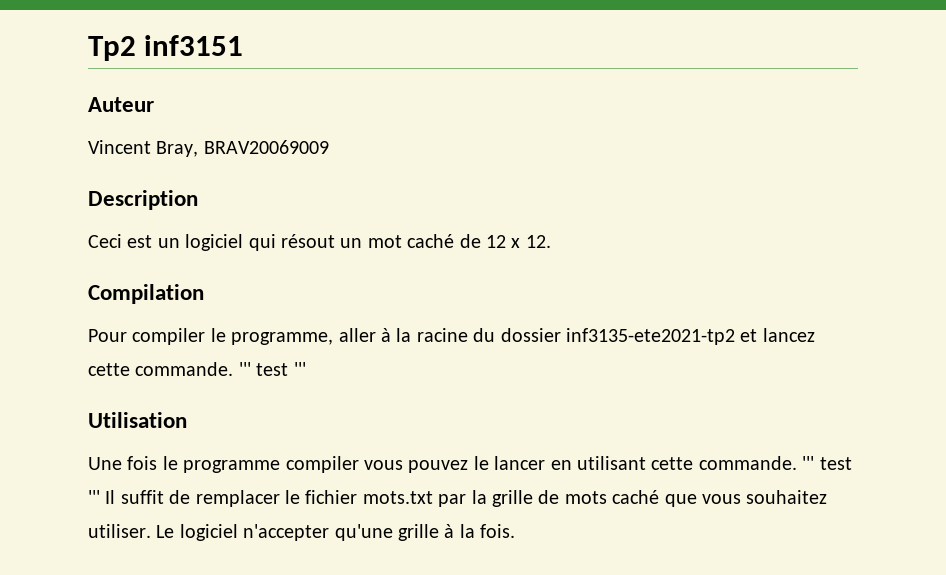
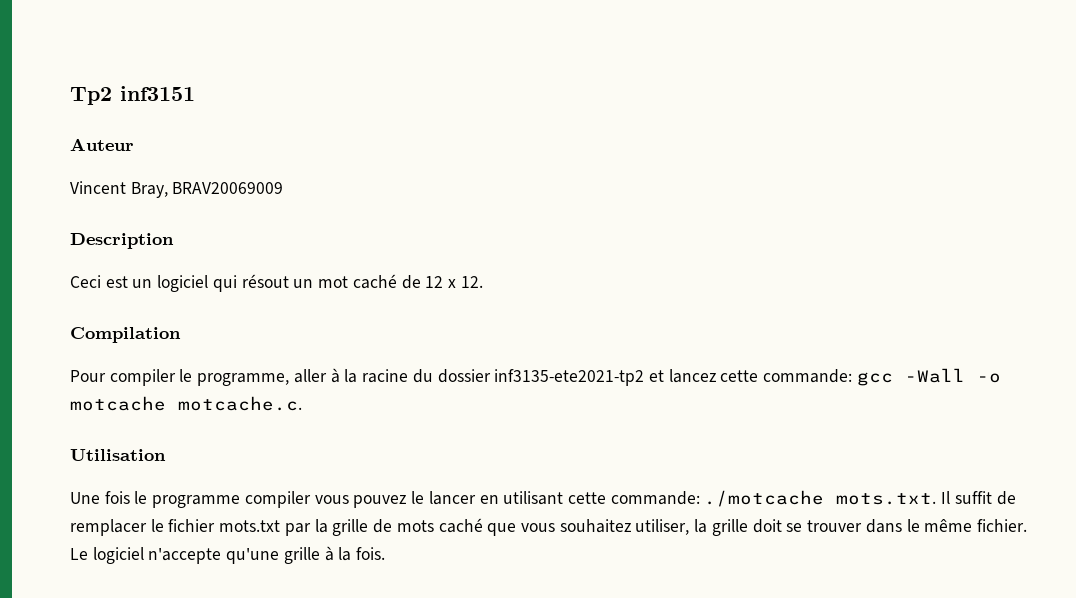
- Pour compiler le programme, aller à la racine du dossier inf3135-ete2021-tp2 et lancez cette commande. ''' test '''
+ Pour compiler le programme, aller à la racine du dossier inf3135-ete2021-tp2 et lancez cette commande: gcc -Wall -o motcache motcache.c.
- Une fois le programme compiler vous pouvez le lancer en utilisant cette commande. ''' test ''' Il suffit de remplacer le fichier mots.txt par la grille de mots caché que vous souhaitez utiliser.
+ Une fois le programme compiler vous pouvez le lancer en utilisant cette commande: ./motcache mots.txt. Il suffit de remplacer le fichier mots.txt par la grille de mots caché que vous souhaitez utiliser, la grille doit se trouver dans le même fichier.
- Le logiciel n'accepter qu'une grille à la fois.
+ Le logiciel n'accepte qu'une grille à la fois.

